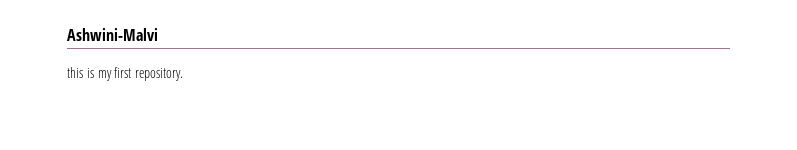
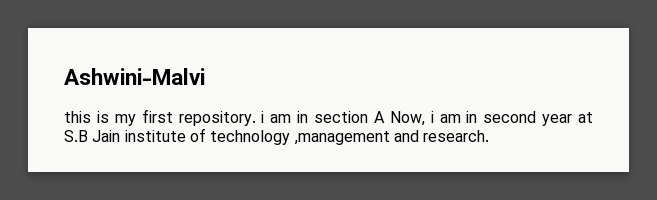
- this is my first repository.
+ this is my first repository. i am in section A Now, i am in second year at S.B Jain institute of technology ,management and research.

